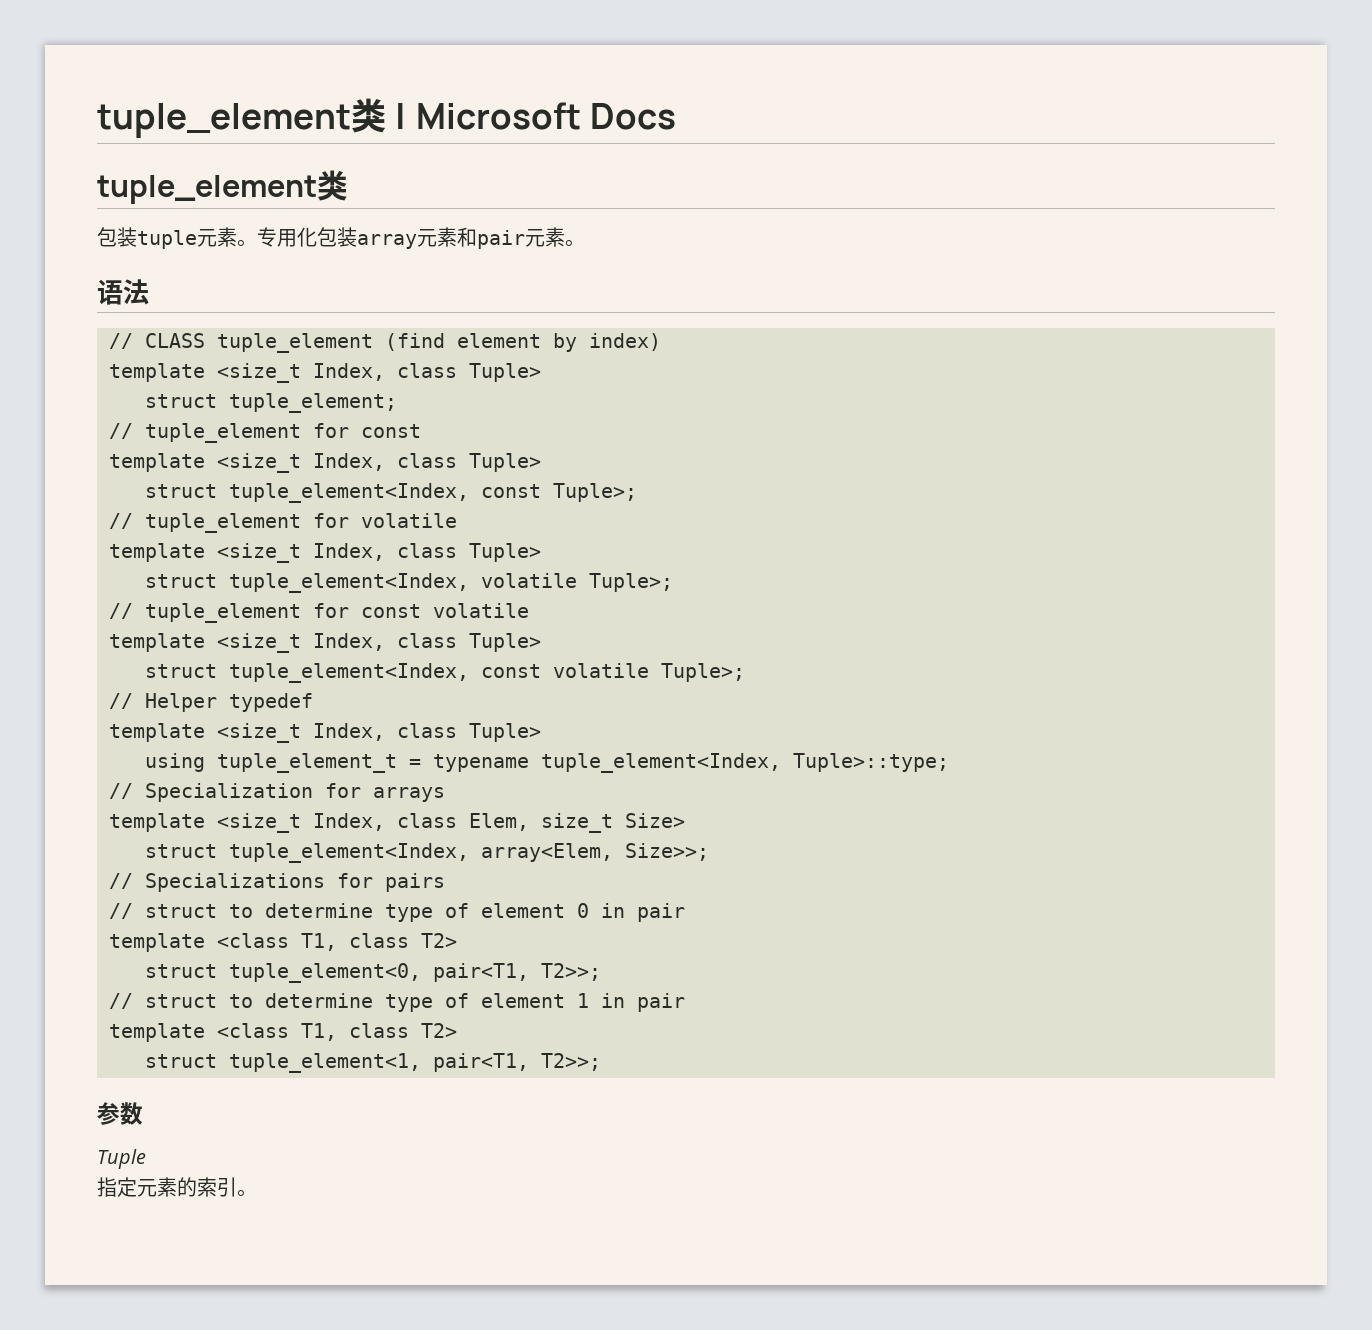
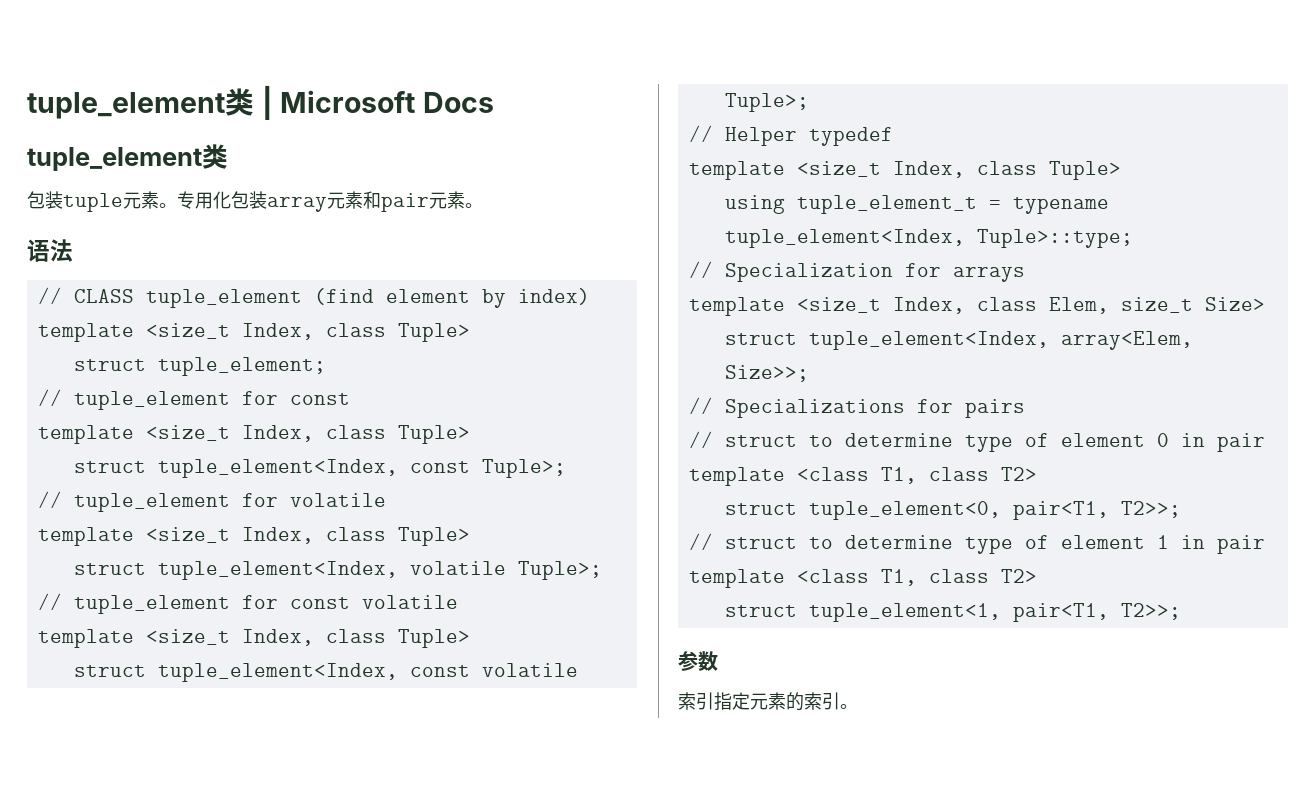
- Tuple
- 指定元素的索引。
+ 索引指定元素的索引。

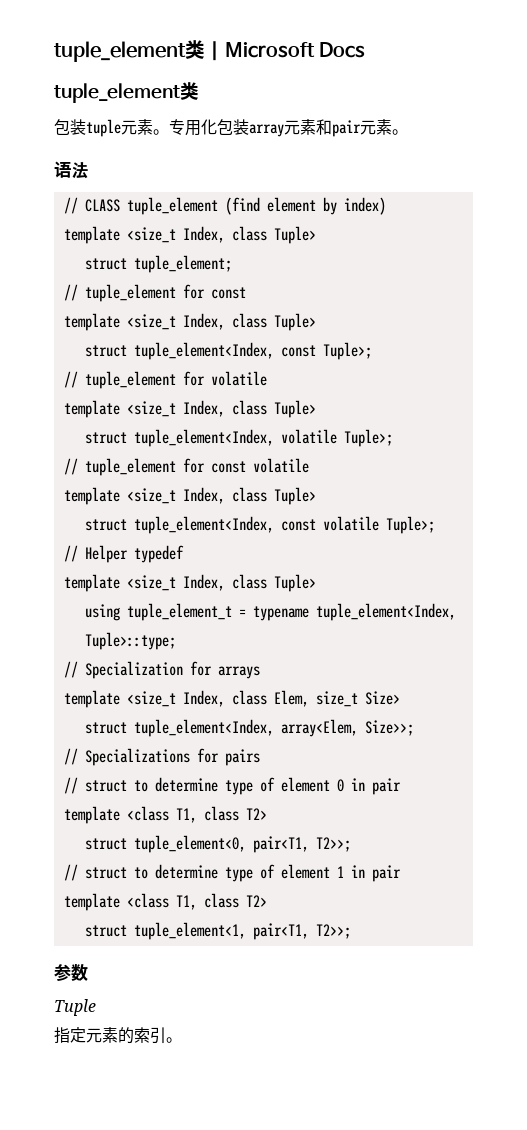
- 索引指定元素的索引。
+ Tuple
+ 指定元素的索引。

